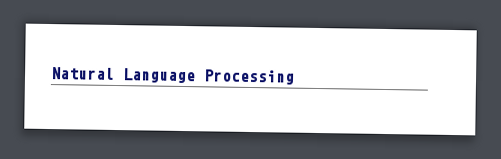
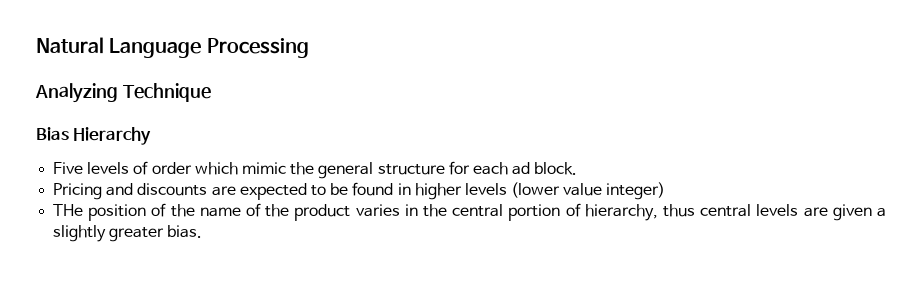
+ Analyzing Technique
+ Bias Hierarchy
+ Five levels of order which mimic the general structure for each ad block.
+ Pricing and discounts are expected to be found in higher levels (lower value integer)
+ THe position of the name of the product varies in the central portion of hierarchy, thus central levels are given a slightly greater bias.

